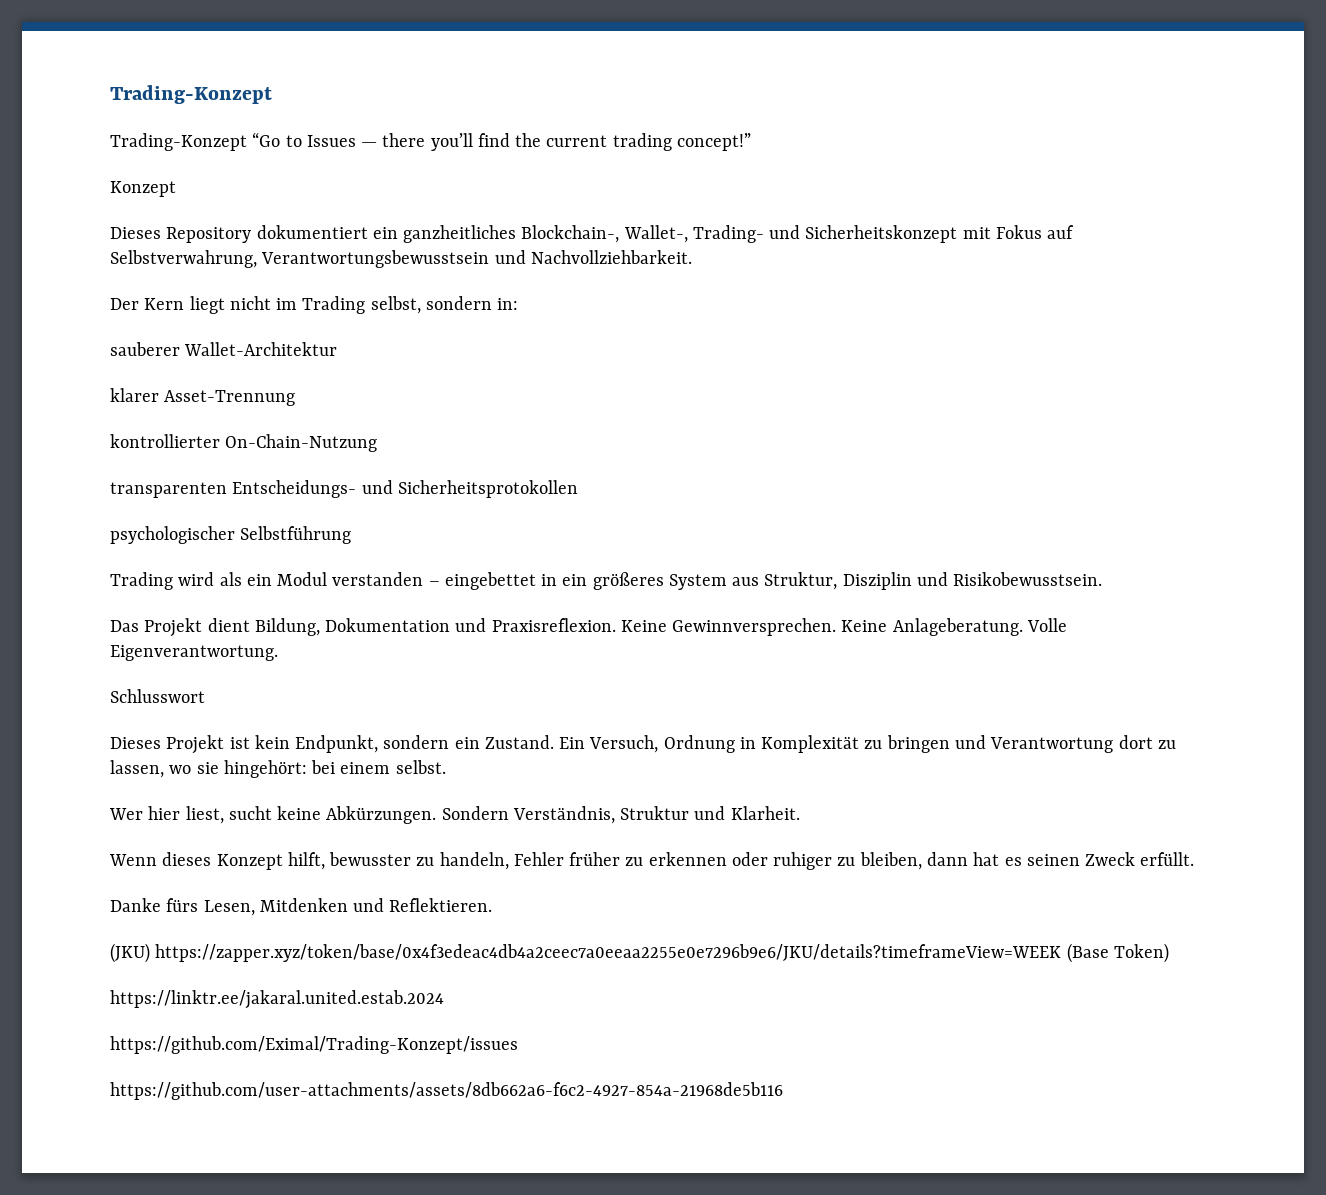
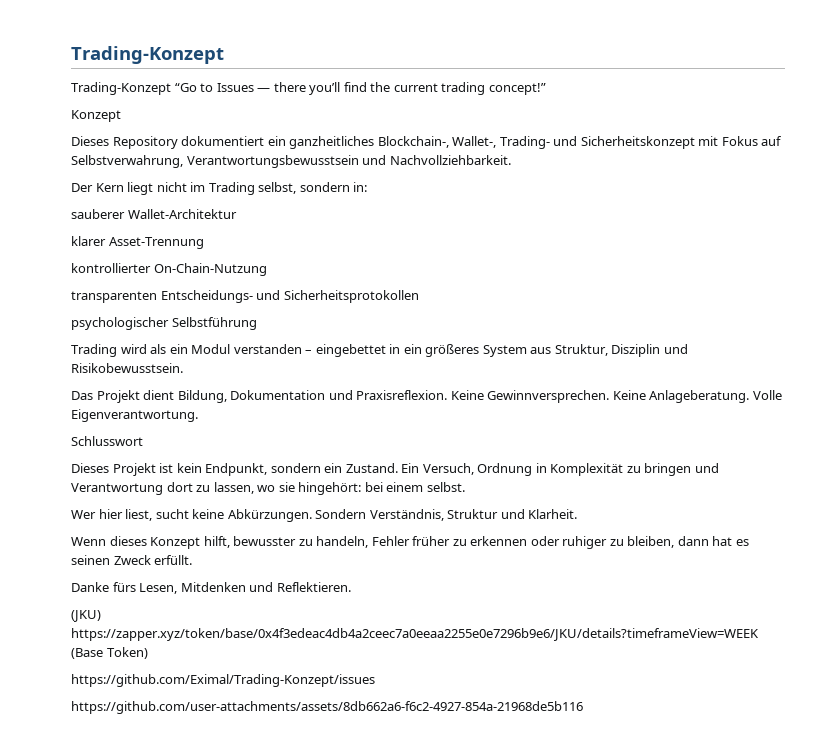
- https://linktr.ee/jakaral.united.estab.2024

